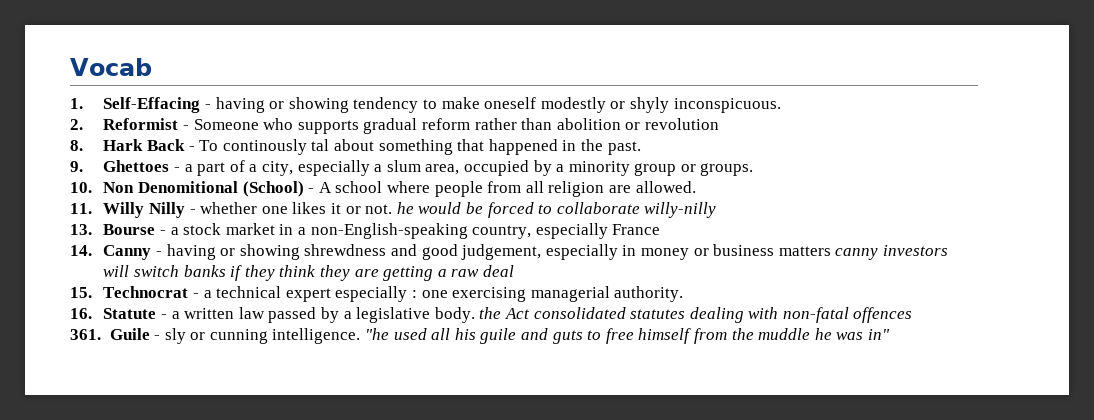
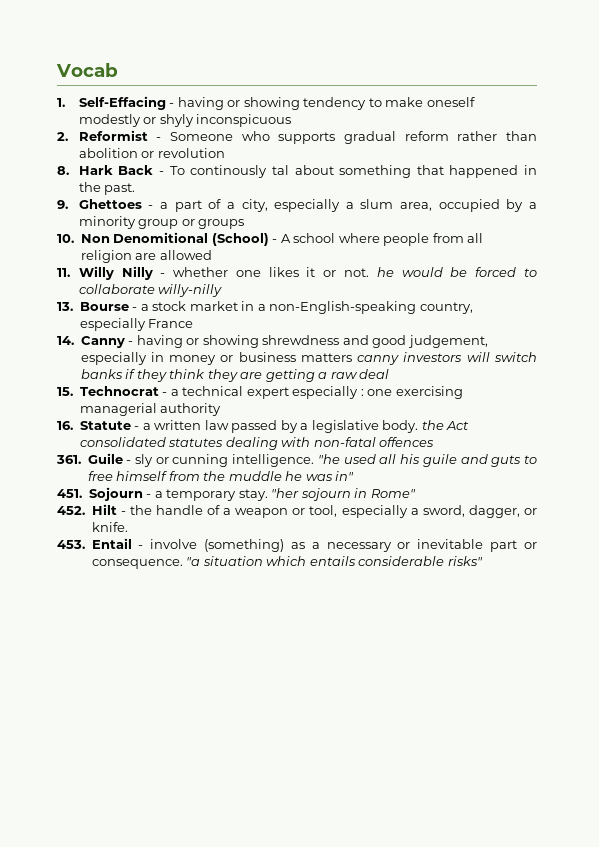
- 1. Self-Effacing - having or showing tendency to make oneself modestly or shyly inconspicuous.
+ 1. Self-Effacing - having or showing tendency to make oneself modestly or shyly inconspicuous
- 9. Ghettoes - a part of a city, especially a slum area, occupied by a minority group or groups.
+ 9. Ghettoes - a part of a city, especially a slum area, occupied by a minority group or groups
- 10. Non Denomitional (School) - A school where people from all religion are allowed.
+ 10. Non Denomitional (School) - A school where people from all religion are allowed
- 15. Technocrat - a technical expert especially : one exercising managerial authority.
+ 15. Technocrat - a technical expert especially : one exercising managerial authority
+ 451. Sojourn - a temporary stay. "her sojourn in Rome"
+ 452. Hilt - the handle of a weapon or tool, especially a sword, dagger, or knife.
+ 453. Entail - involve (something) as a necessary or inevitable part or consequence. "a situation which entails considerable risks"

